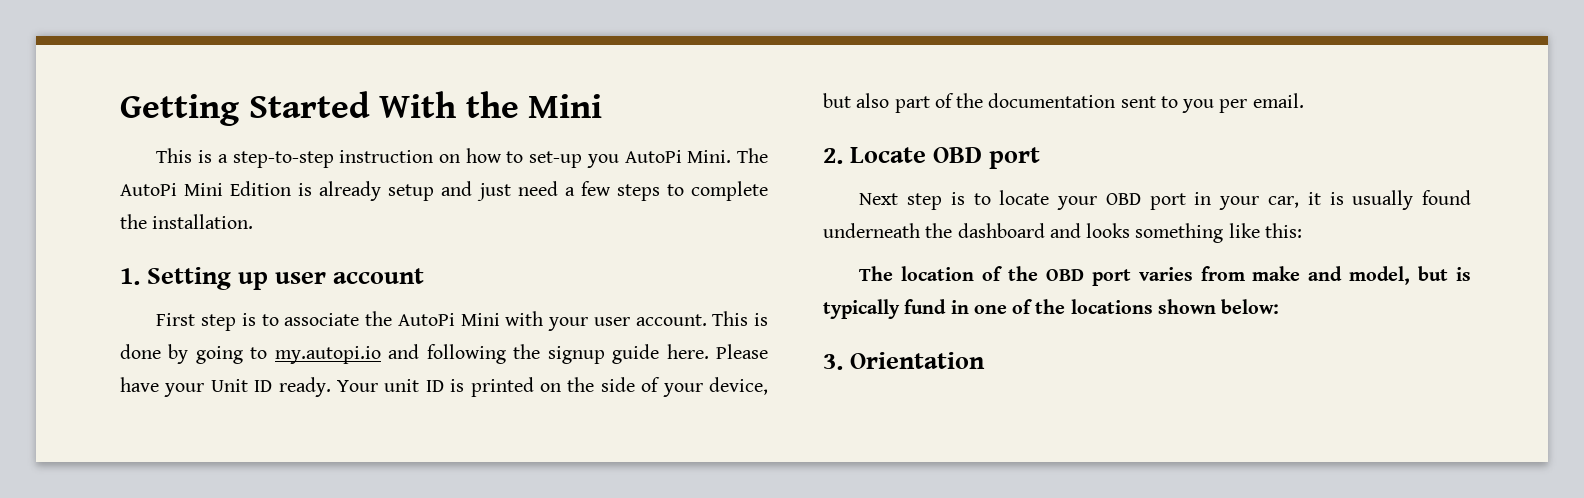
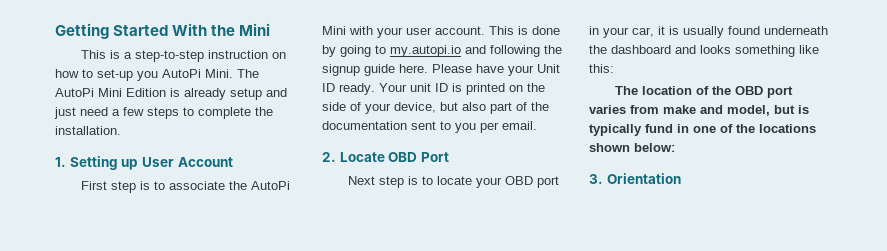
- 1. Setting up user account
+ 1. Setting up User Account
- 2. Locate OBD port
+ 2. Locate OBD Port

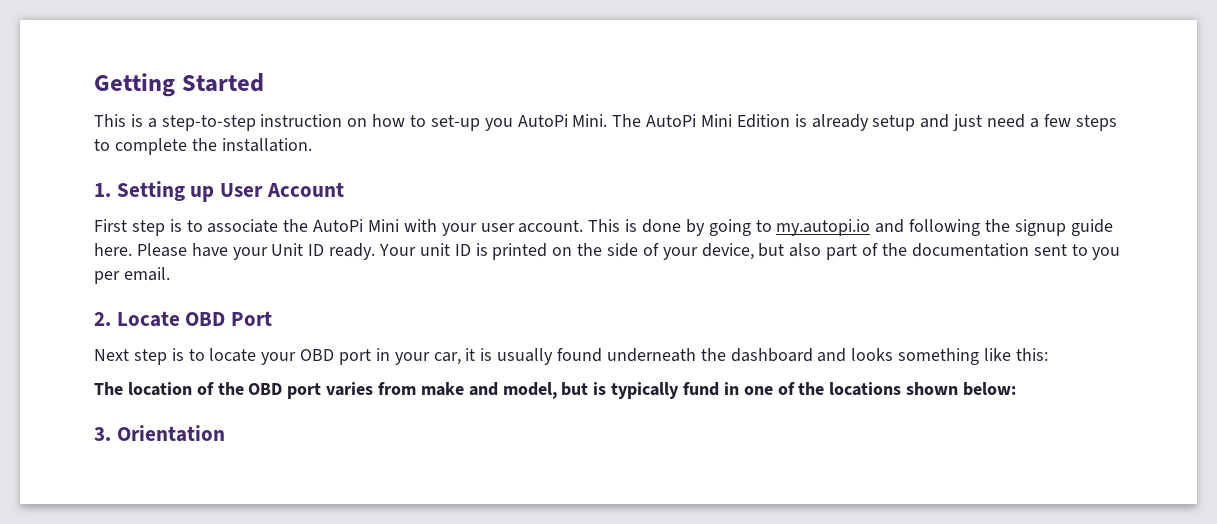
- Getting Started With the Mini
+ Getting Started

